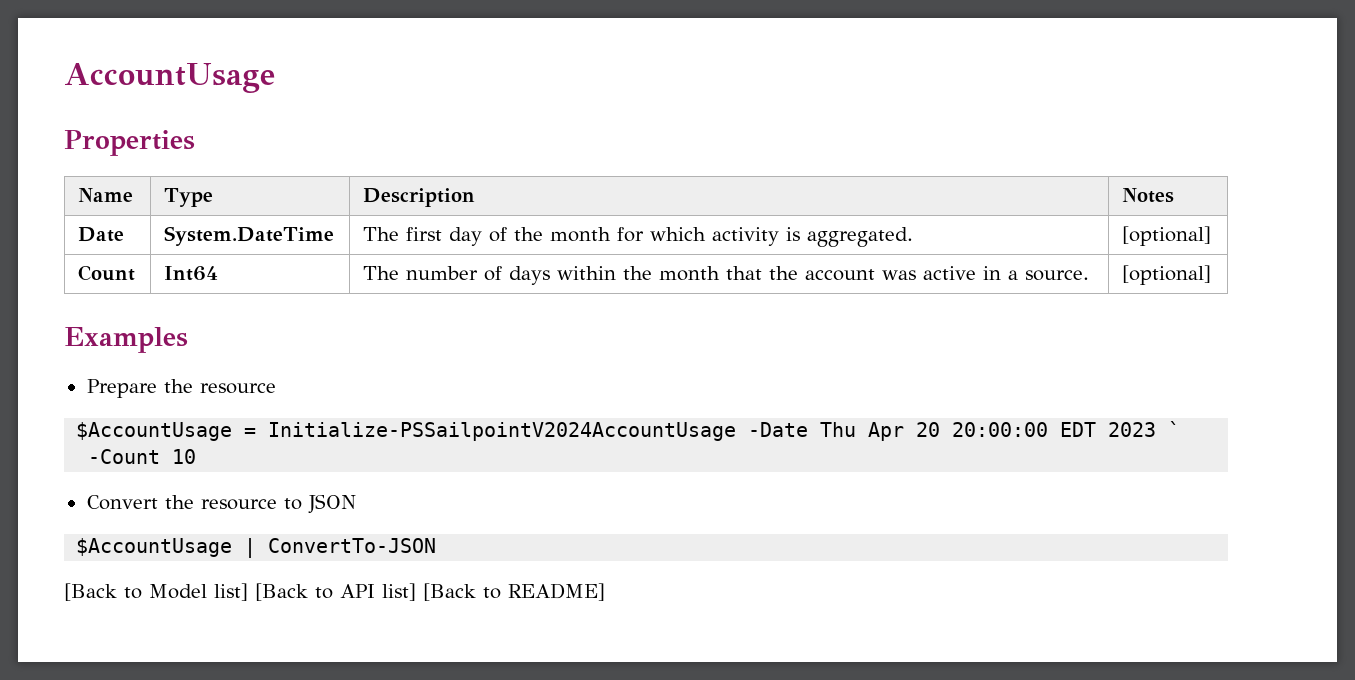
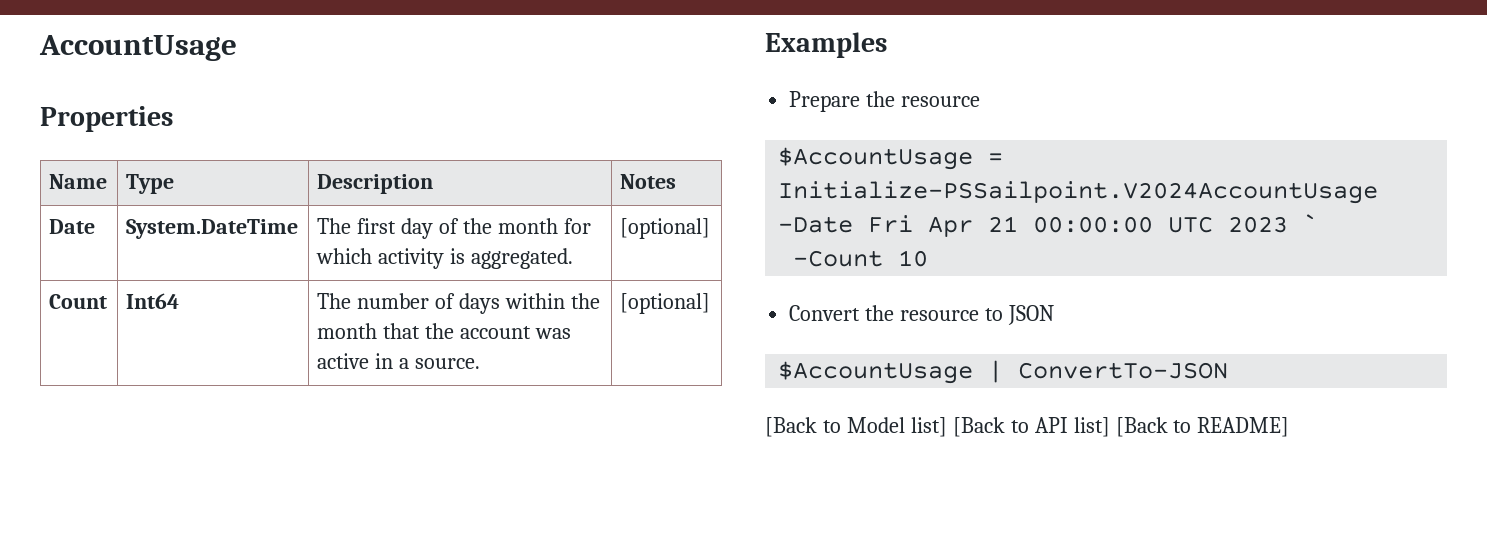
- $AccountUsage = Initialize-PSSailpointV2024AccountUsage -Date Thu Apr 20 20:00:00 EDT 2023 `
+ $AccountUsage = Initialize-PSSailpoint.V2024AccountUsage -Date Fri Apr 21 00:00:00 UTC 2023 `

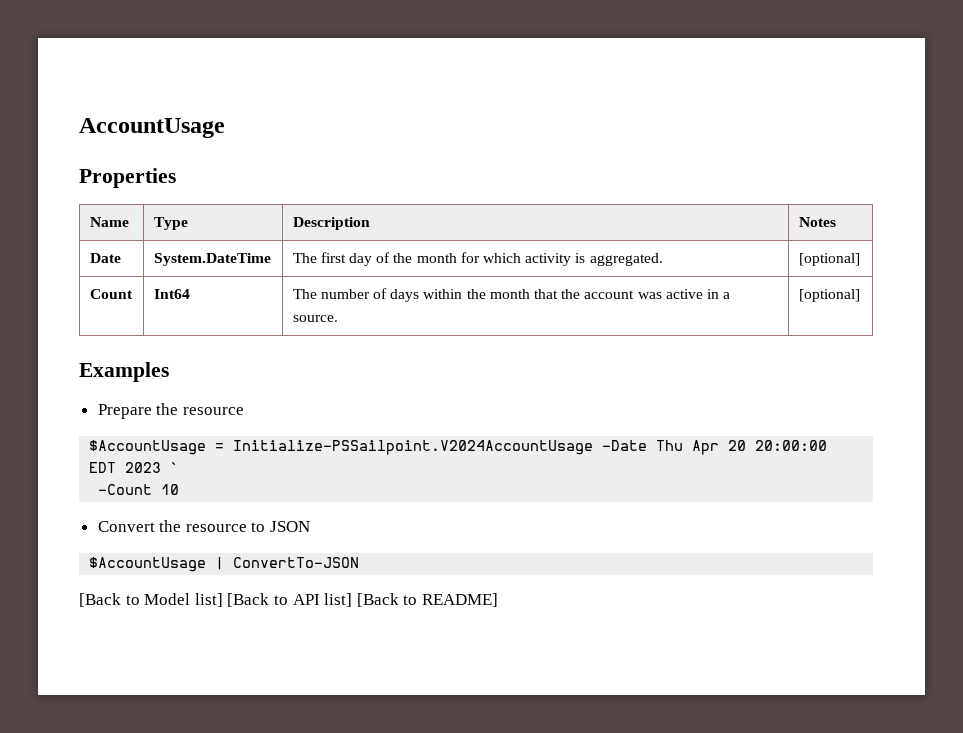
- $AccountUsage = Initialize-PSSailpoint.V2024AccountUsage -Date Fri Apr 21 00:00:00 UTC 2023 `
+ $AccountUsage = Initialize-PSSailpoint.V2024AccountUsage -Date Thu Apr 20 20:00:00 EDT 2023 `

